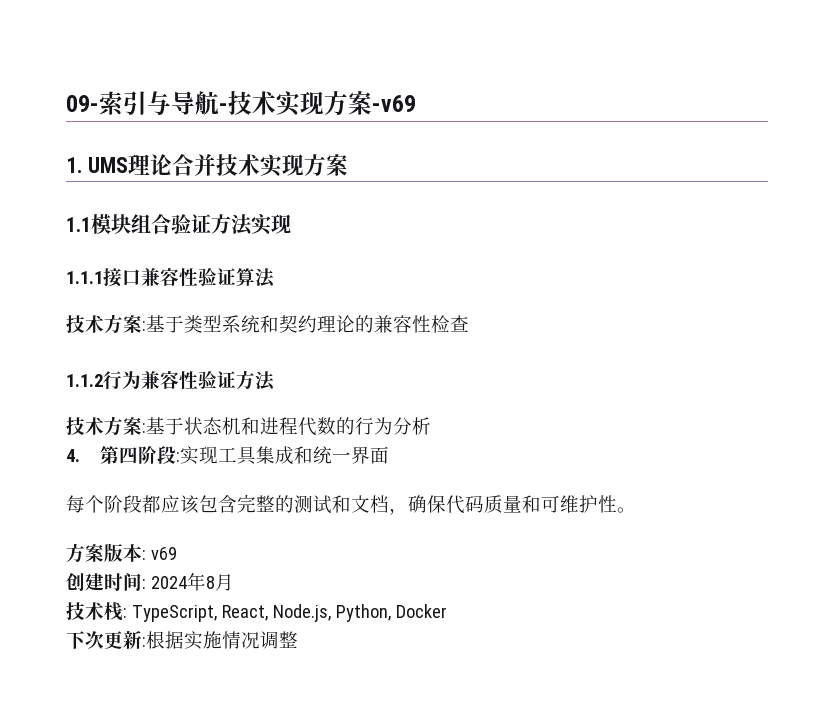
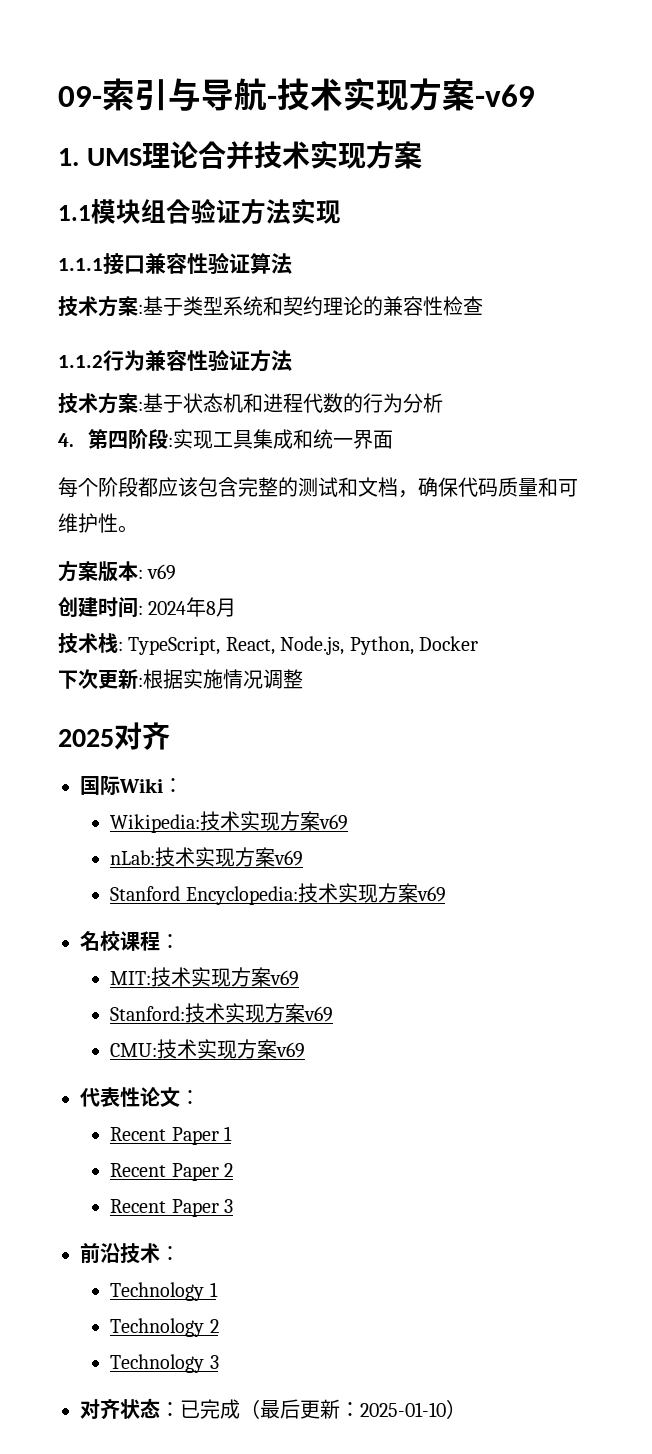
+ 2025对齐
+ 国际Wiki：
+ Wikipedia:技术实现方案v69
+ nLab:技术实现方案v69
+ Stanford Encyclopedia:技术实现方案v69
+ 名校课程：
+ MIT:技术实现方案v69
+ Stanford:技术实现方案v69
+ CMU:技术实现方案v69
+ 代表性论文：
+ Recent Paper 1
+ Recent Paper 2
+ Recent Paper 3
+ 前沿技术：
+ Technology 1
+ Technology 2
+ Technology 3
+ 对齐状态：已完成（最后更新：2025-01-10）

